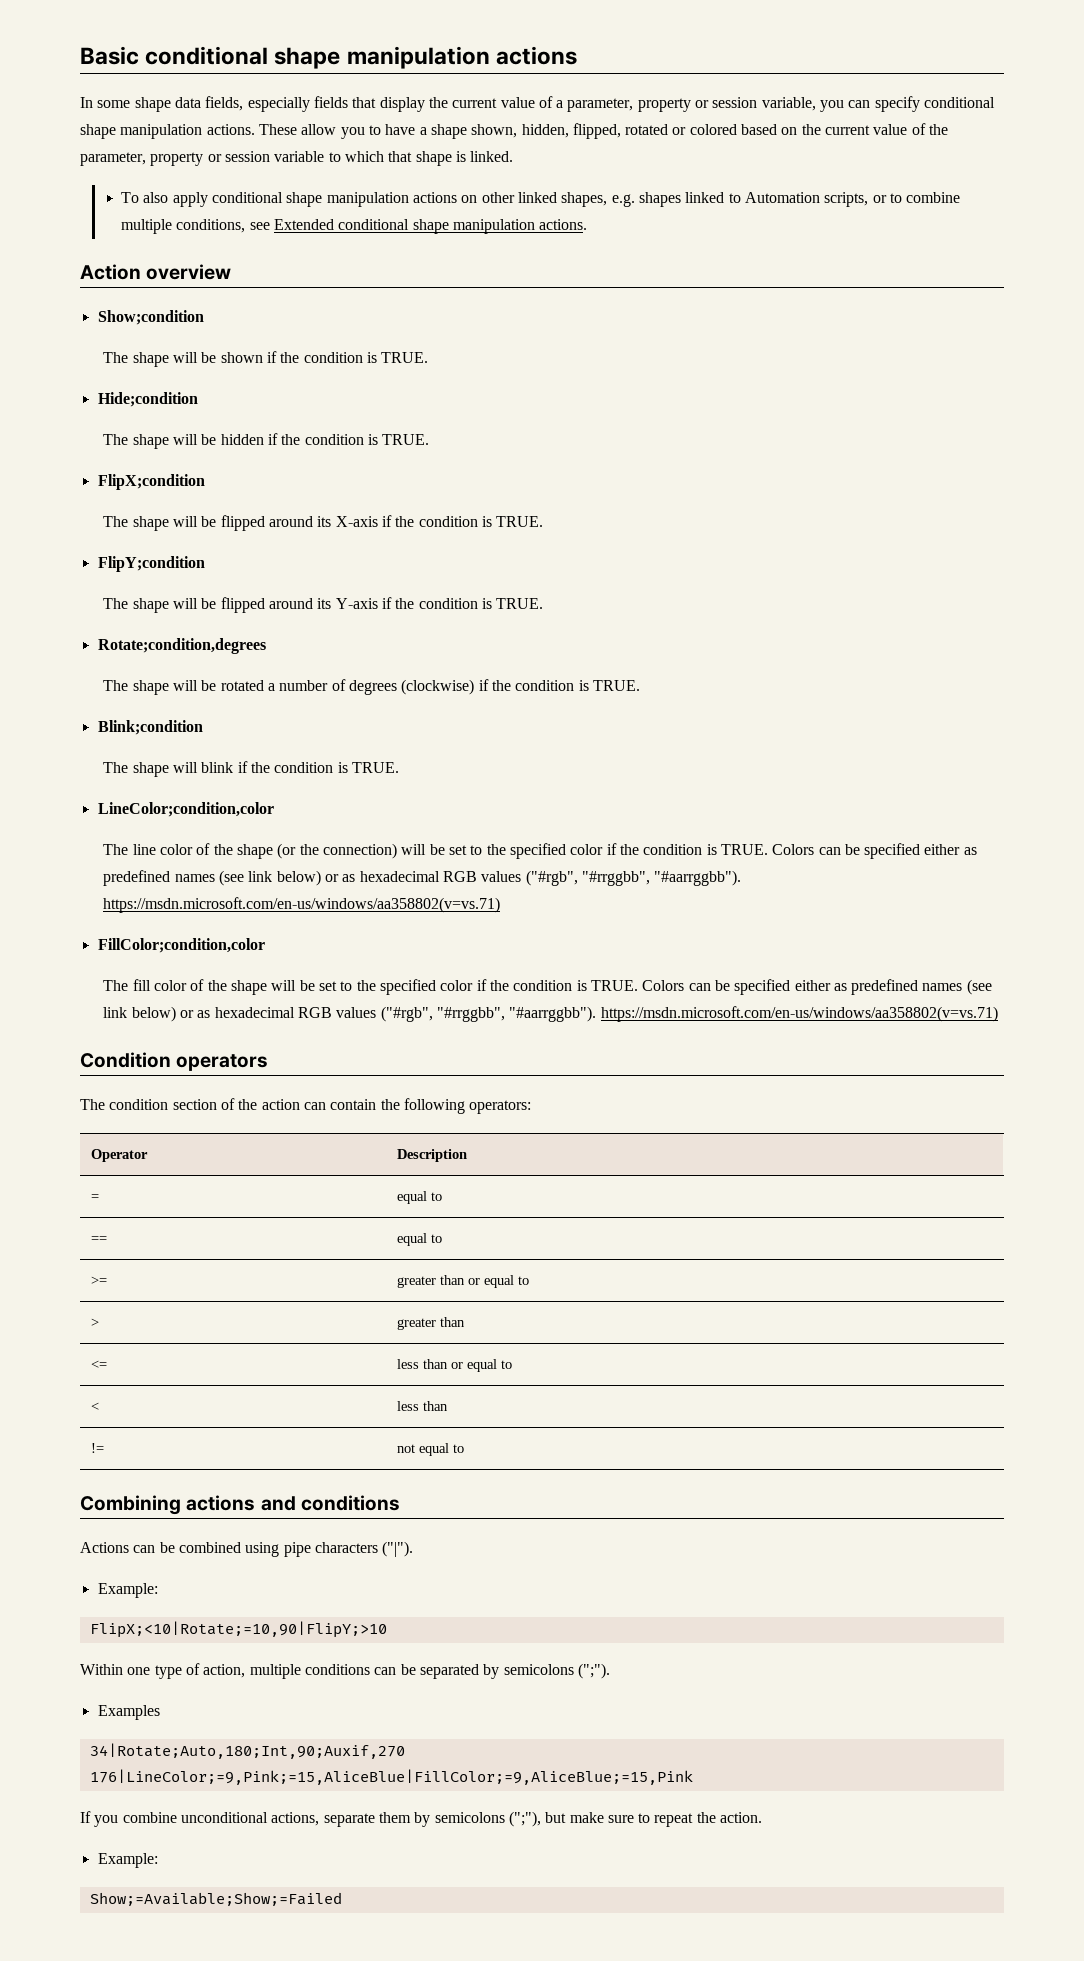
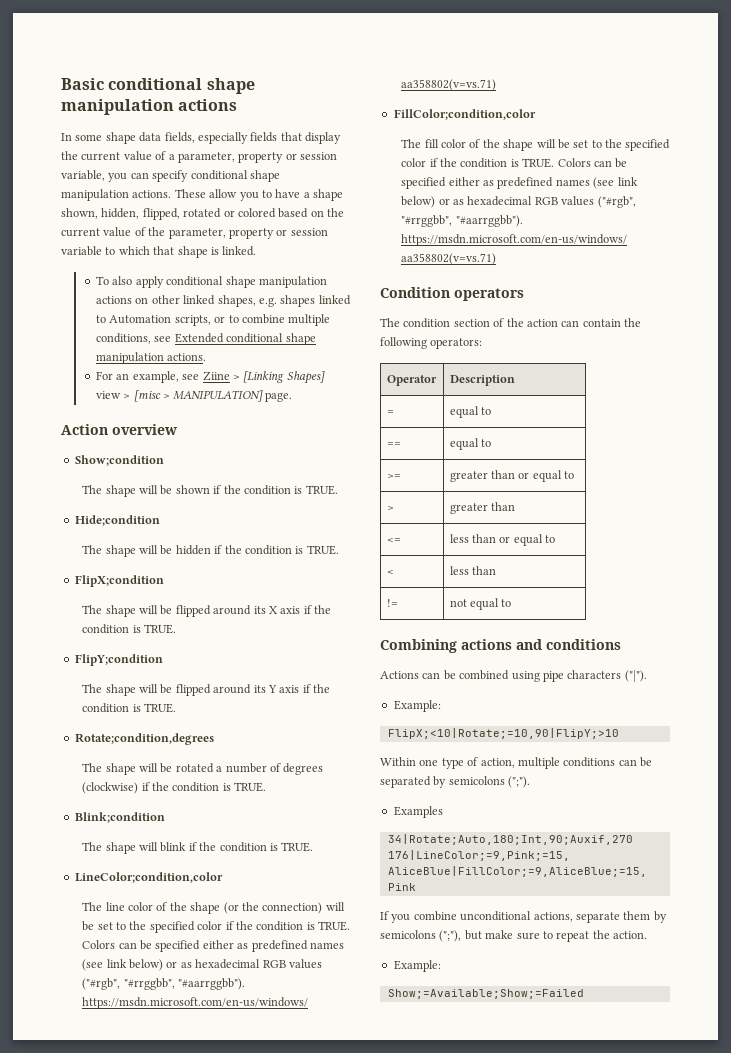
+ For an example, see Ziine > [Linking Shapes] view > [misc > MANIPULATION] page.
- The shape will be flipped around its X-axis if the condition is TRUE.
+ The shape will be flipped around its X axis if the condition is TRUE.
- The shape will be flipped around its Y-axis if the condition is TRUE.
+ The shape will be flipped around its Y axis if the condition is TRUE.

